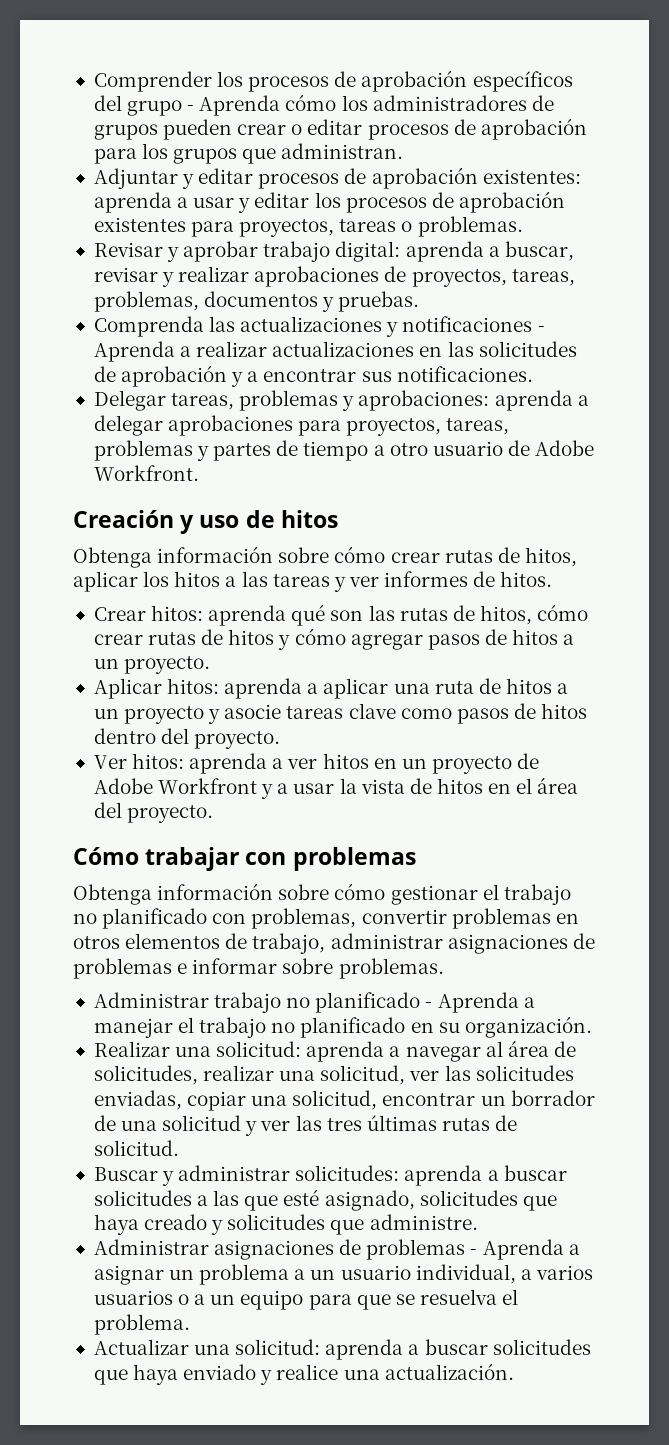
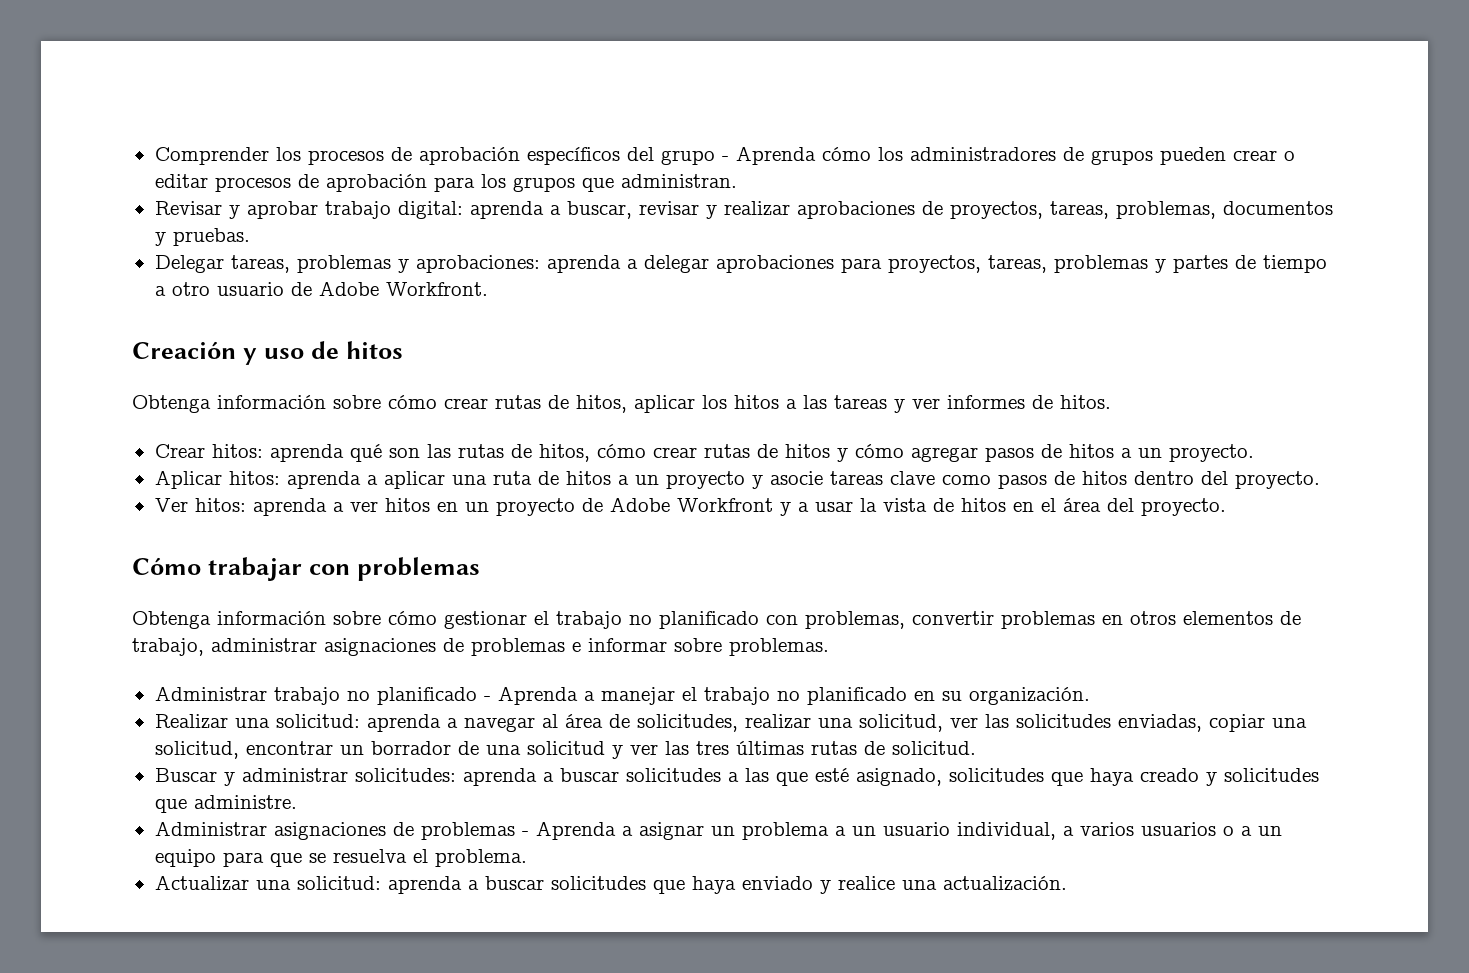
- Adjuntar y editar procesos de aprobación existentes: aprenda a usar y editar los procesos de aprobación existentes para proyectos, tareas o problemas.
- Comprenda las actualizaciones y notificaciones - Aprenda a realizar actualizaciones en las solicitudes de aprobación y a encontrar sus notificaciones.

